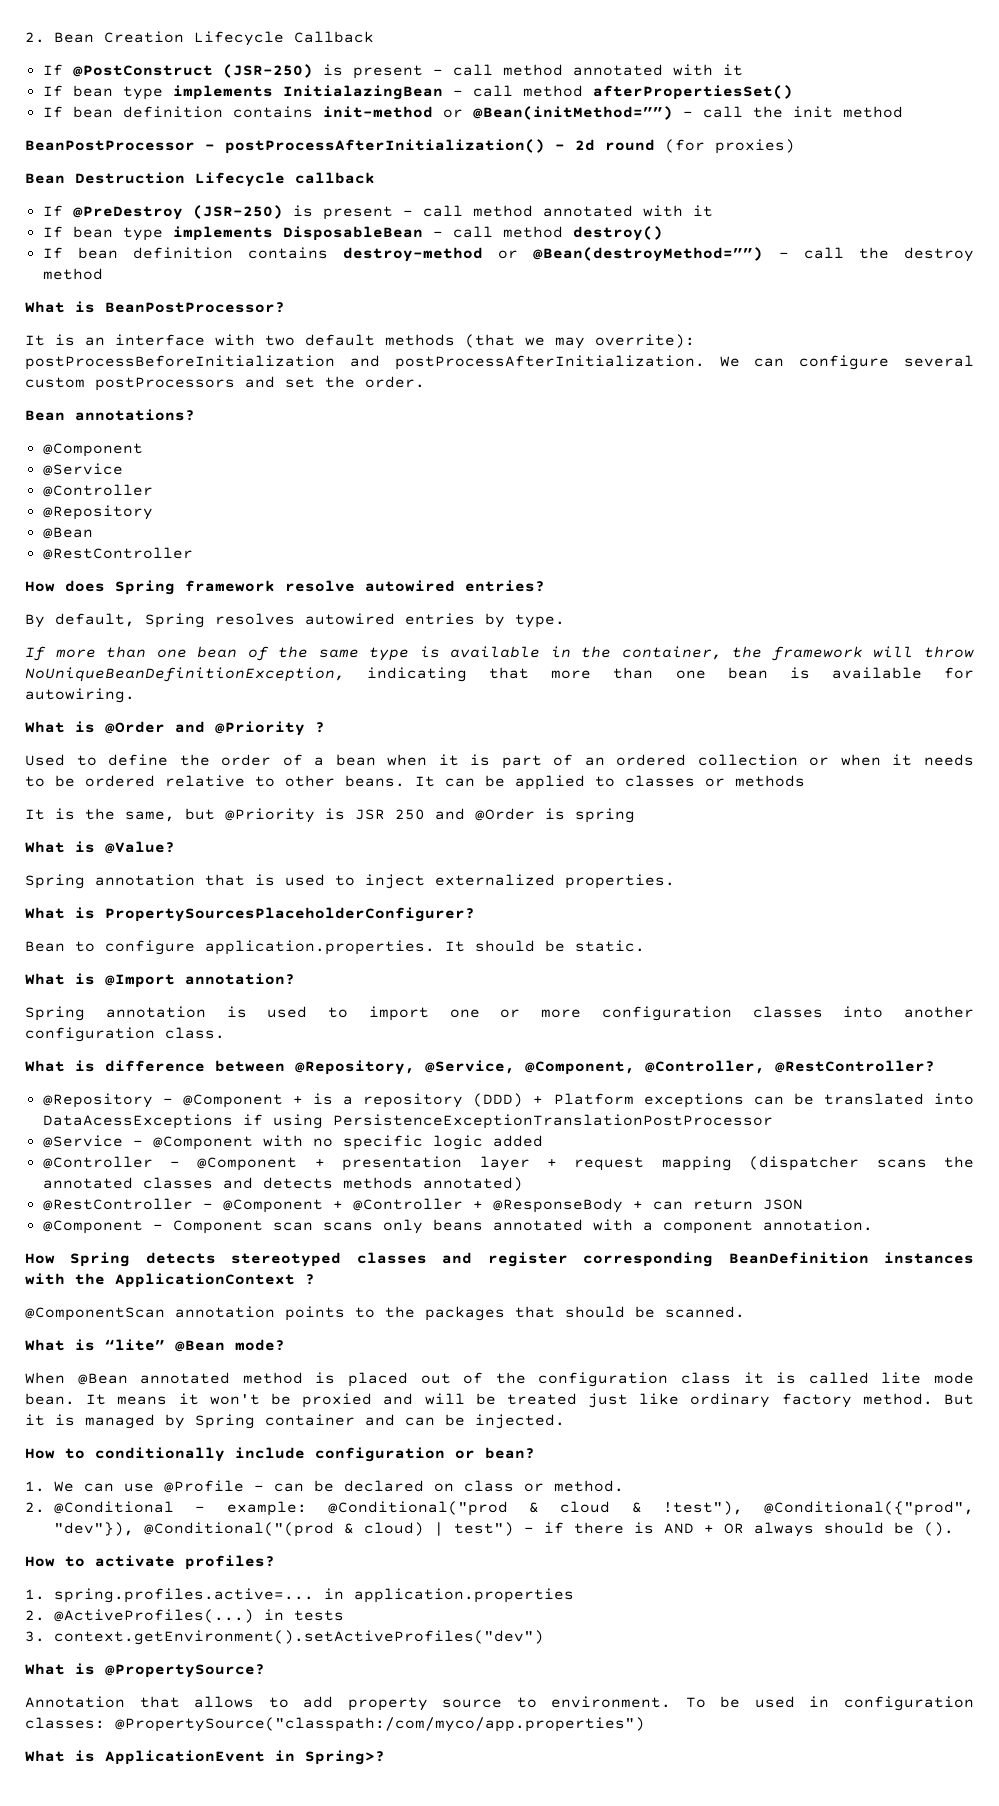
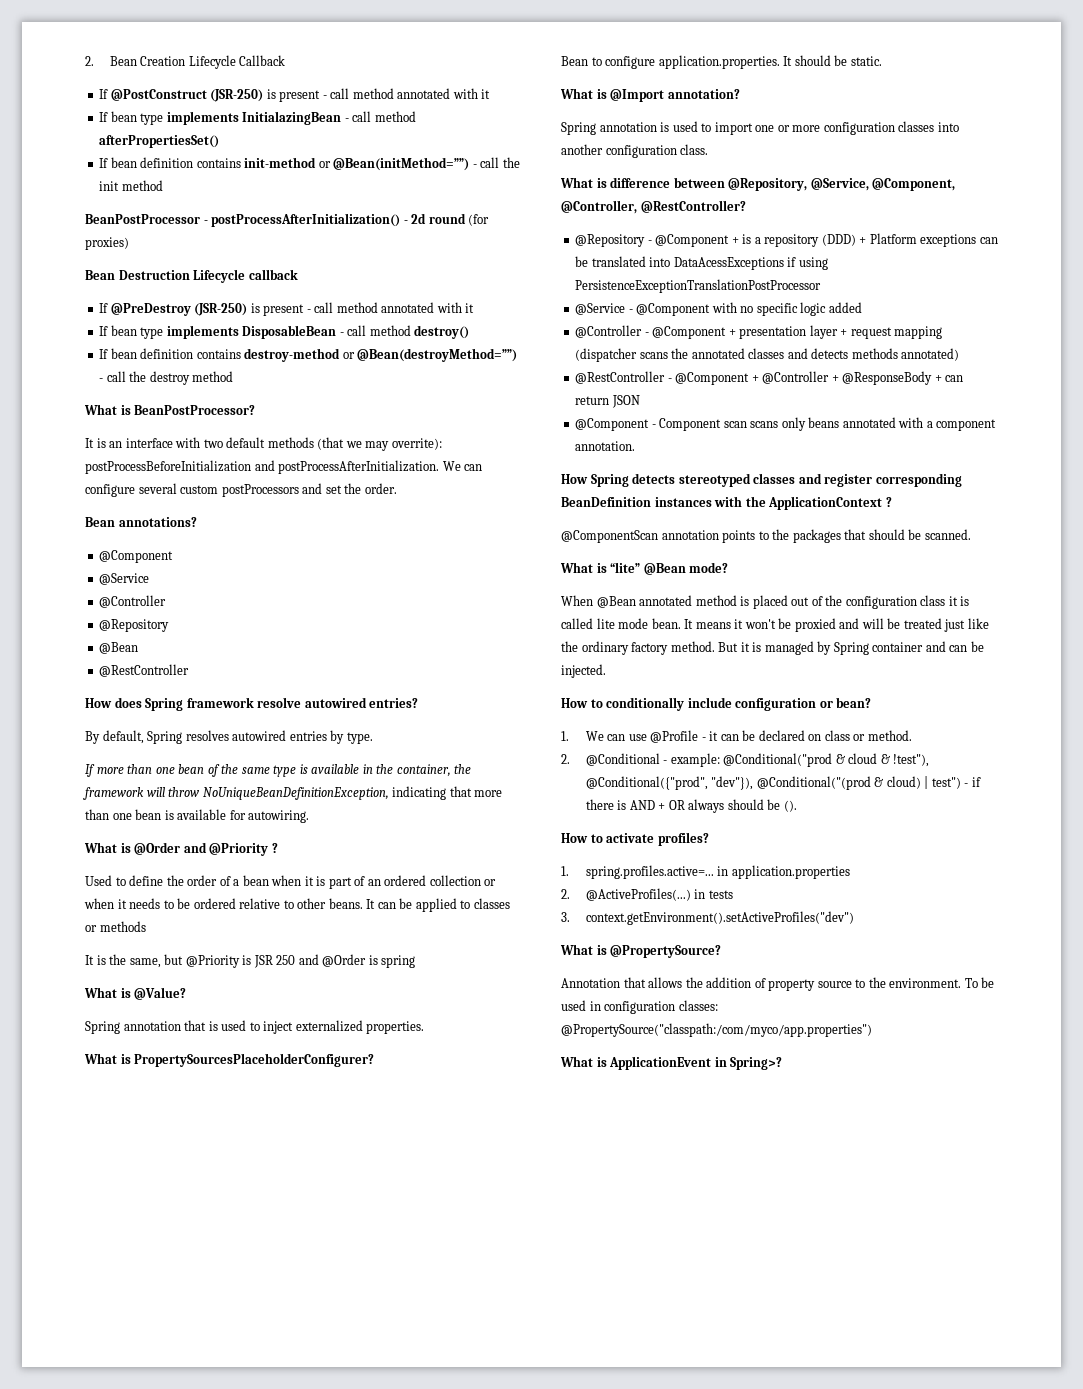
- It means it won't be proxied and will be treated just like ordinary factory method.
+ It means it won't be proxied and will be treated just like the ordinary factory method.
- 1. We can use @Profile - can be declared on class or method.
+ 1. We can use @Profile - it can be declared on class or method.
- Annotation that allows to add property source to environment.
+ Annotation that allows the addition of property source to the environment.

